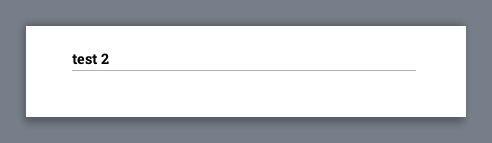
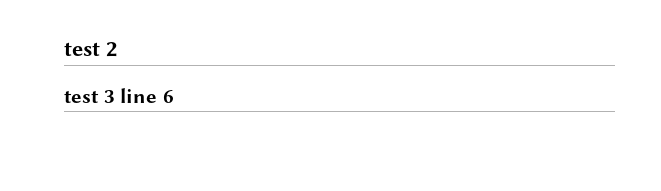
+ test 3 line 6

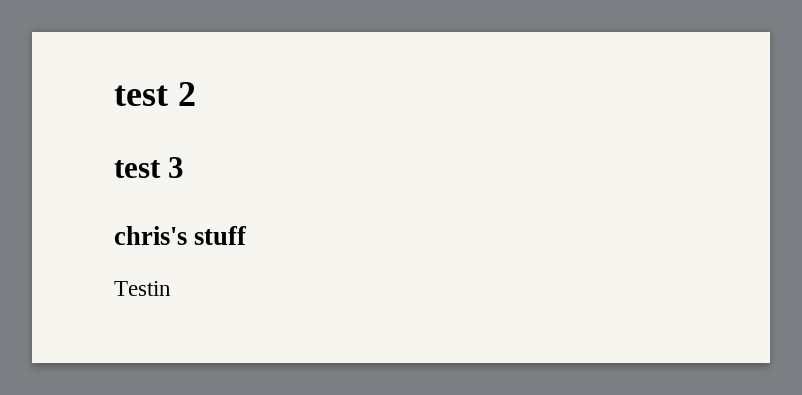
- test 3 line 6
+ test 3
+ chris's stuff
+ Testin

